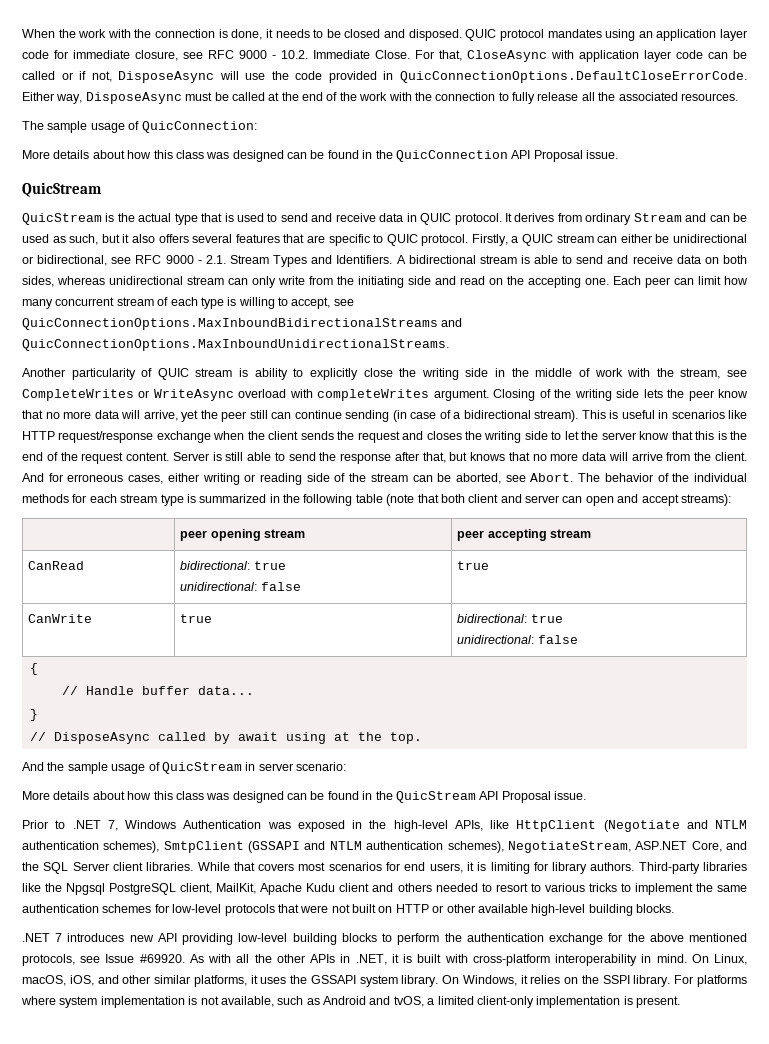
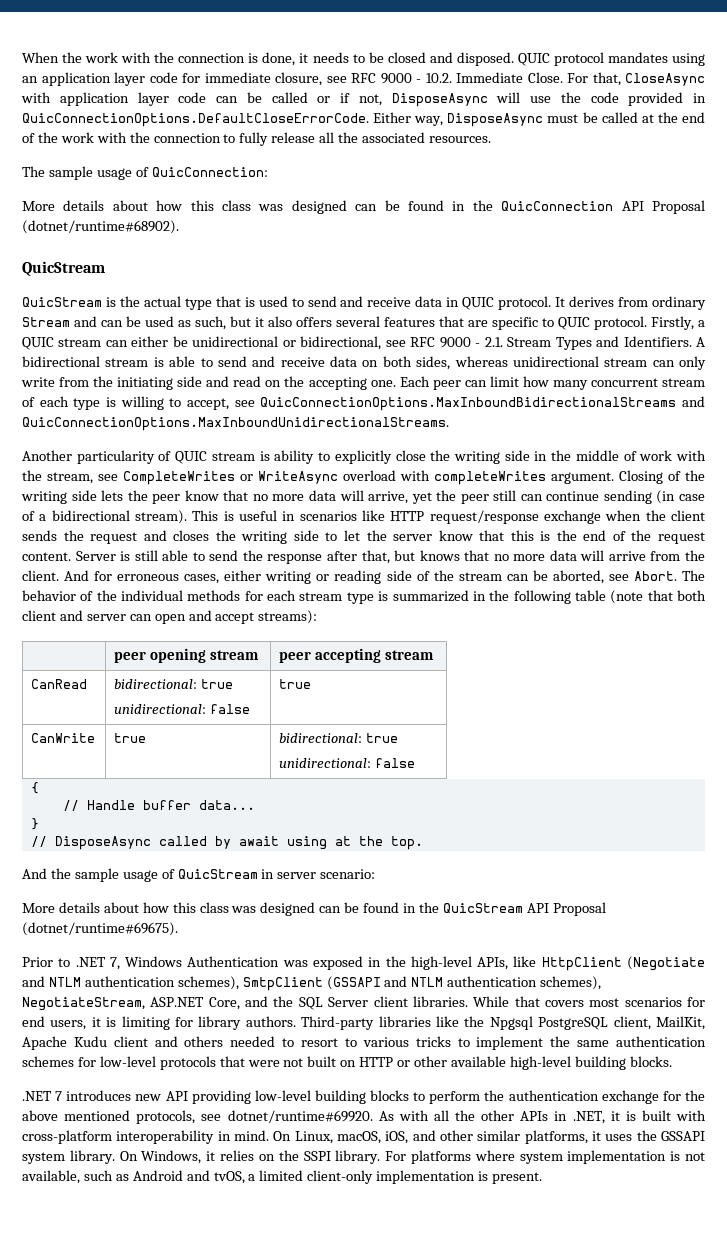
- More details about how this class was designed can be found in the QuicConnection API Proposal issue.
+ More details about how this class was designed can be found in the QuicConnection API Proposal (dotnet/runtime#68902).
- More details about how this class was designed can be found in the QuicStream API Proposal issue.
+ More details about how this class was designed can be found in the QuicStream API Proposal (dotnet/runtime#69675).
- .NET 7 introduces new API providing low-level building blocks to perform the authentication exchange for the above mentioned protocols, see Issue #69920.
+ .NET 7 introduces new API providing low-level building blocks to perform the authentication exchange for the above mentioned protocols, see dotnet/runtime#69920.

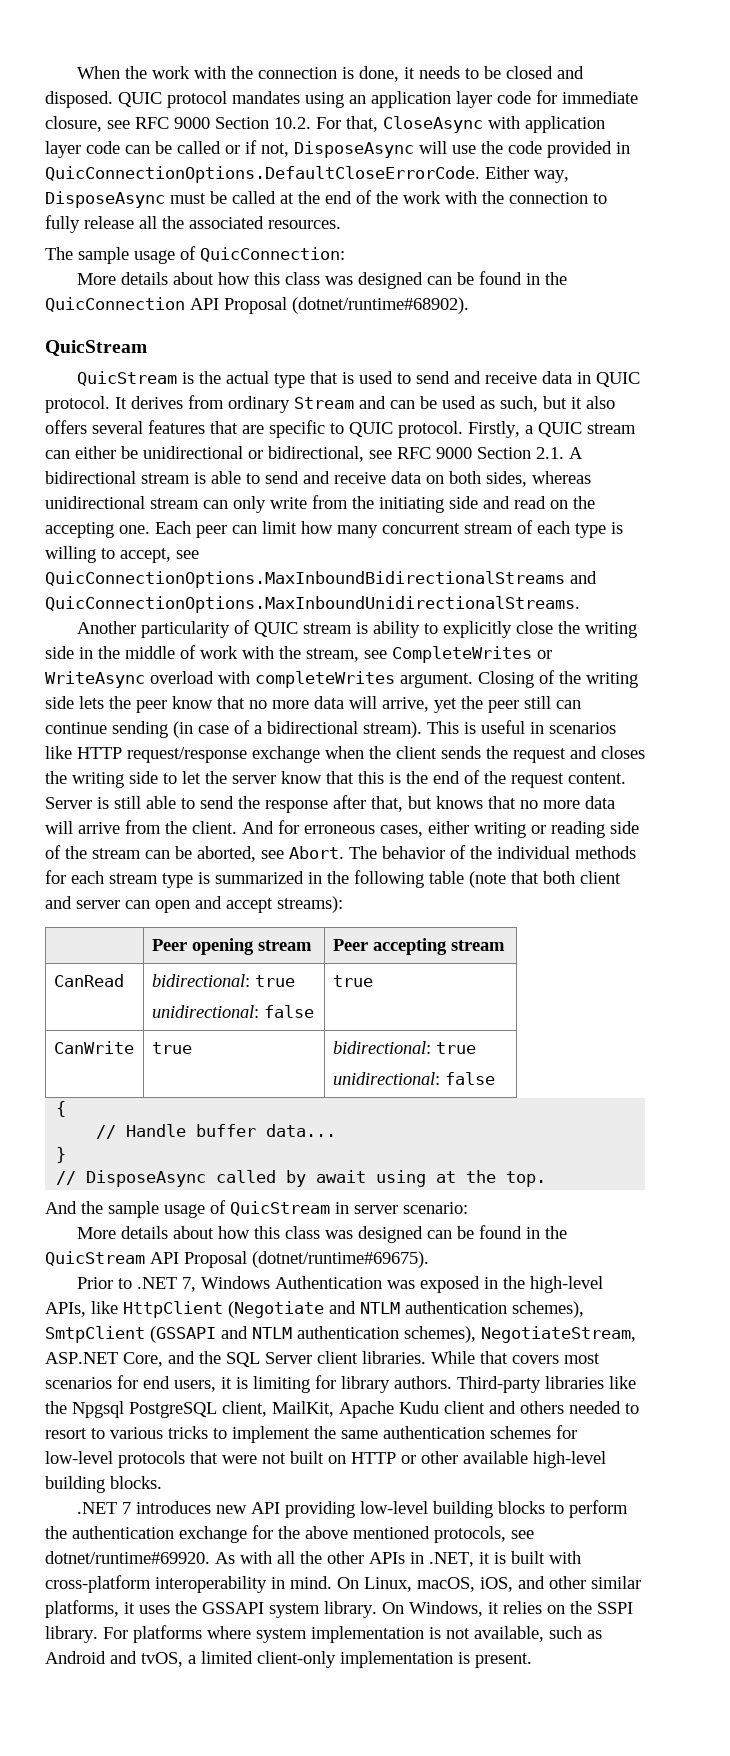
- QUIC protocol mandates using an application layer code for immediate closure, see RFC 9000 - 10.2. Immediate Close. For that, CloseAsync with application layer code can be called or if not, DisposeAsync will use the code provided in QuicConnectionOptions.DefaultCloseErrorCode. Either way, DisposeAsync must be called at the end of the work with the connection to fully release all the associated resources.
+ QUIC protocol mandates using an application layer code for immediate closure, see RFC 9000 Section 10.2. For that, CloseAsync with application layer code can be called or if not, DisposeAsync will use the code provided in QuicConnectionOptions.DefaultCloseErrorCode. Either way, DisposeAsync must be called at the end of the work with the connection to fully release all the associated resources.
- Firstly, a QUIC stream can either be unidirectional or bidirectional, see RFC 9000 - 2.1. Stream Types and Identifiers. A bidirectional stream is able to send and receive data on both sides, whereas unidirectional stream can only write from the initiating side and read on the accepting one.
+ Firstly, a QUIC stream can either be unidirectional or bidirectional, see RFC 9000 Section 2.1. A bidirectional stream is able to send and receive data on both sides, whereas unidirectional stream can only write from the initiating side and read on the accepting one.
- | peer opening stream | peer accepting stream
+ | Peer opening stream | Peer accepting stream

